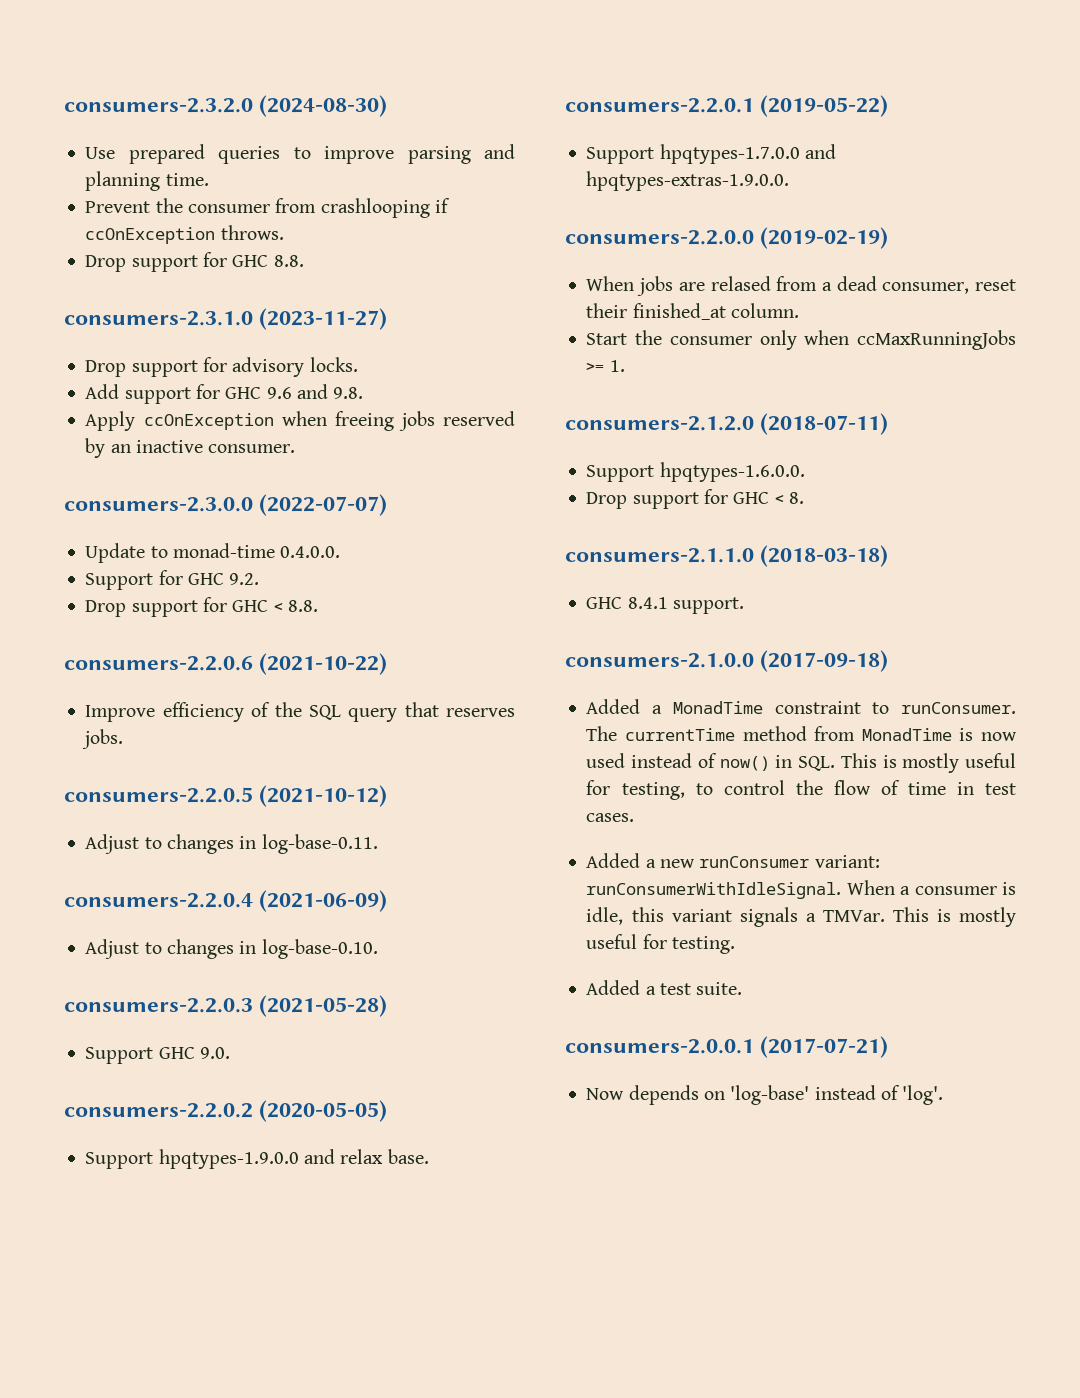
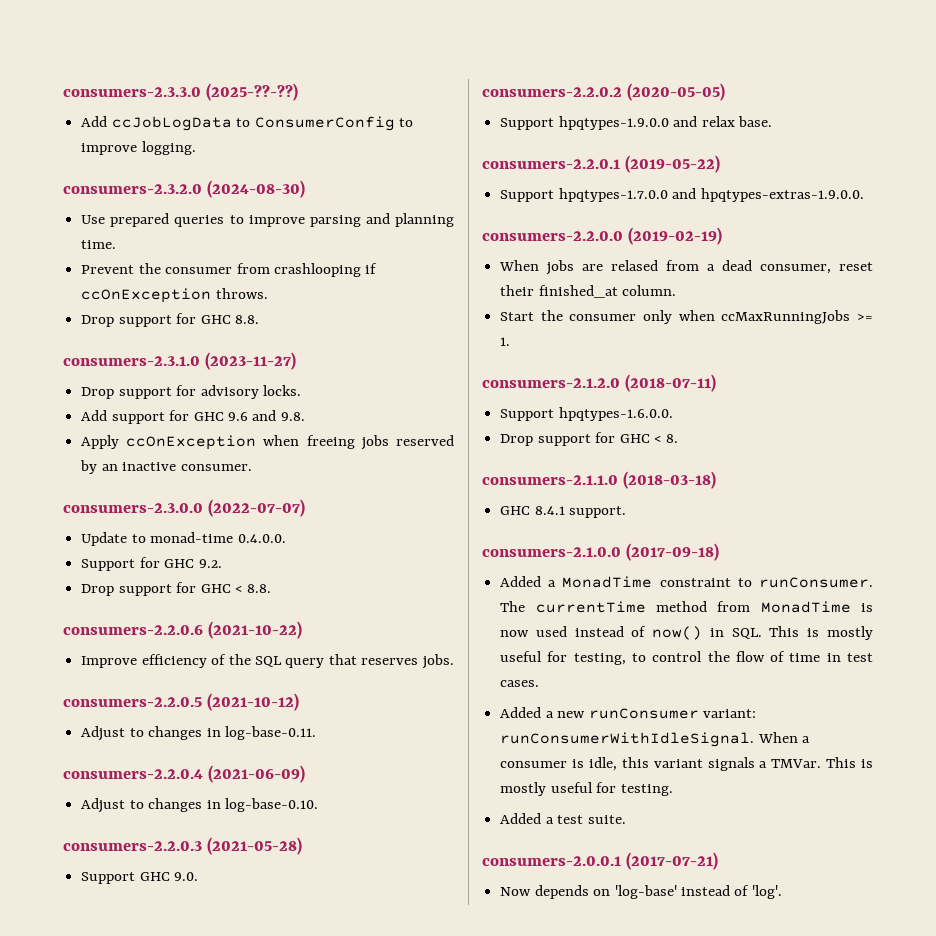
+ consumers-2.3.3.0 (2025-??-??)
+ Add ccJobLogData to ConsumerConfig to improve logging.

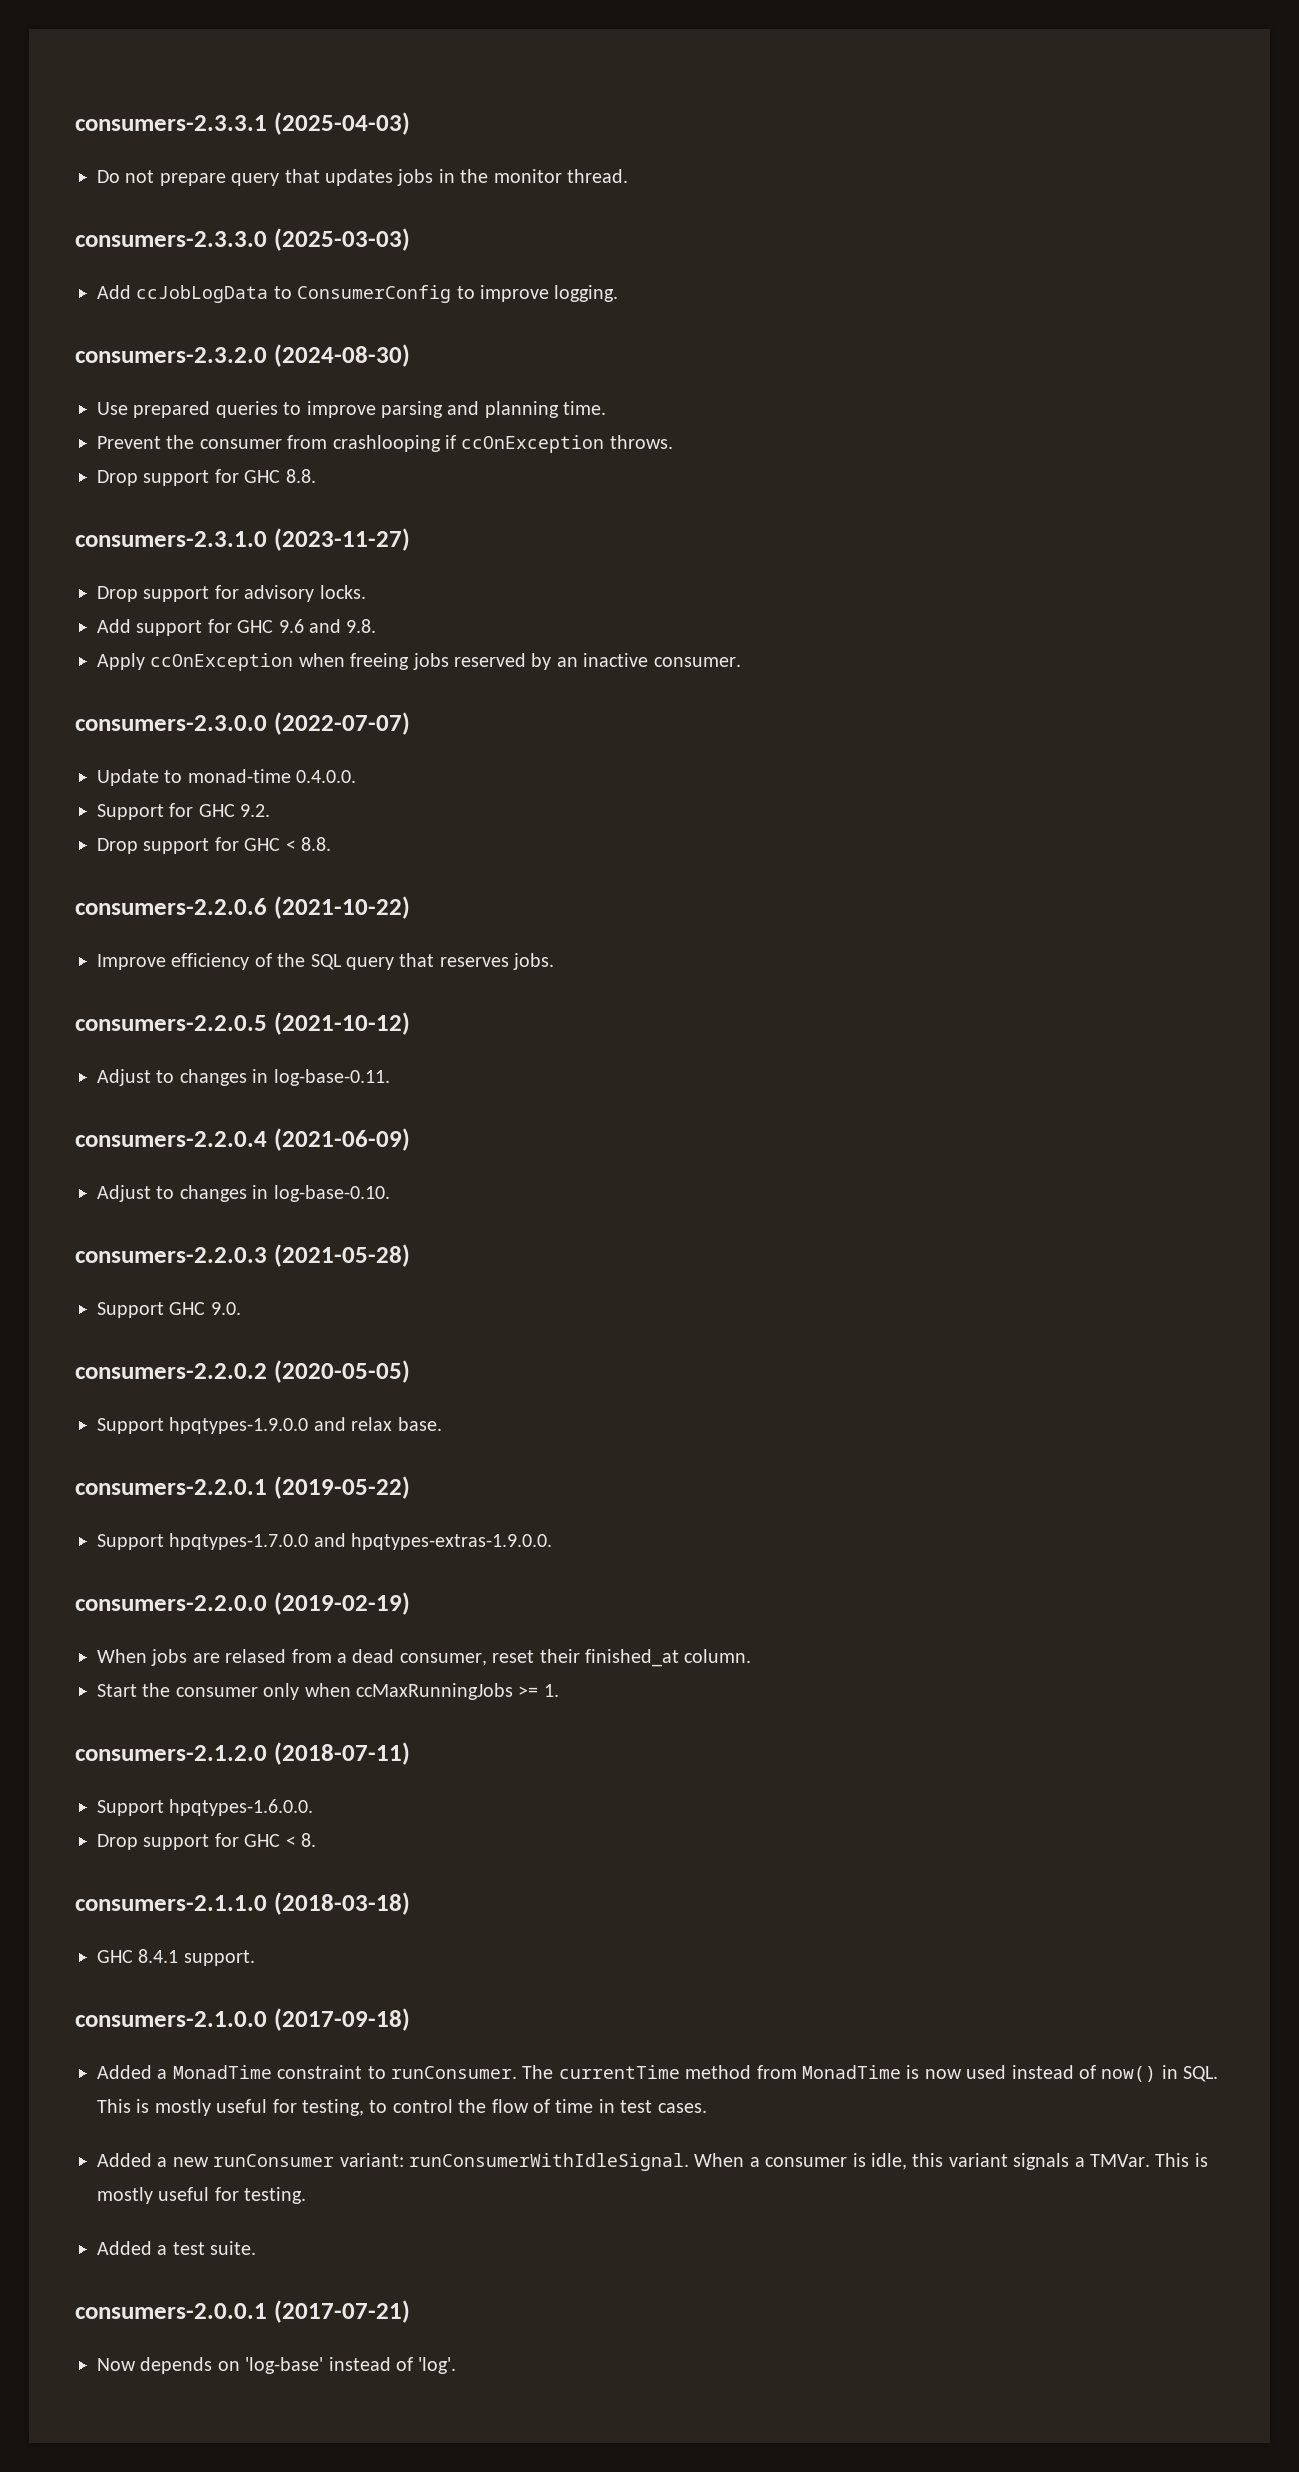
- consumers-2.3.3.0 (2025-??-??)
+ consumers-2.3.3.1 (2025-04-03)
+ Do not prepare query that updates jobs in the monitor thread.
+ consumers-2.3.3.0 (2025-03-03)

